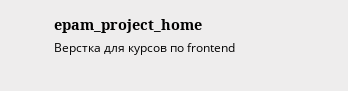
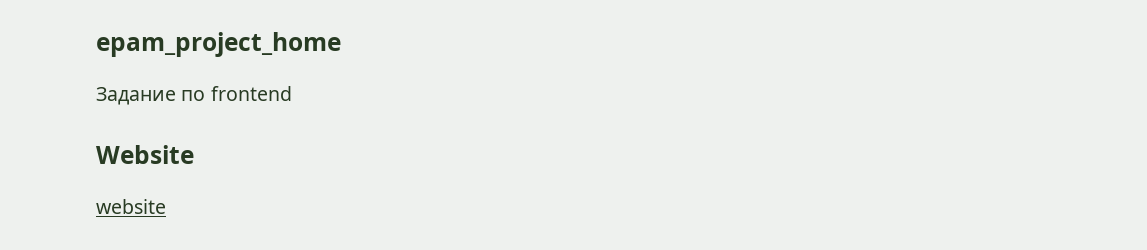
- Верстка для курсов по frontend
+ Задание по frontend
+ Website
+ website

